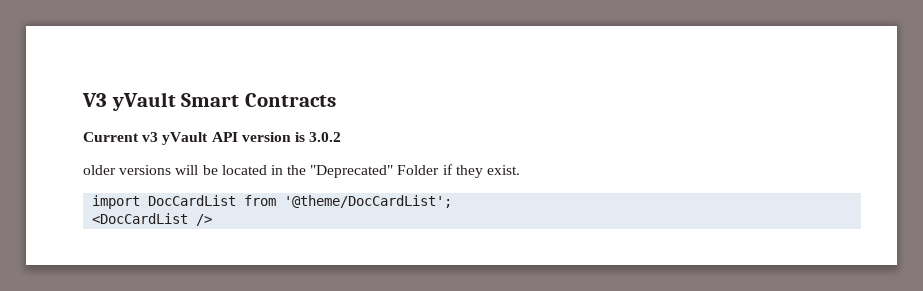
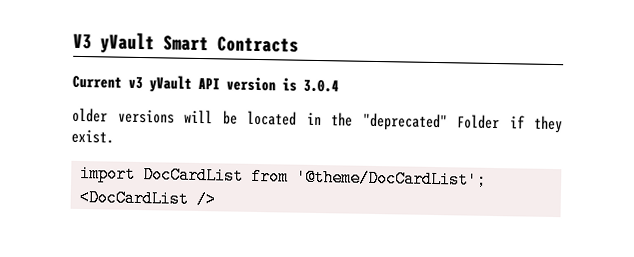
- Current v3 yVault API version is 3.0.2
+ Current v3 yVault API version is 3.0.4
- older versions will be located in the "Deprecated" Folder if they exist.
+ older versions will be located in the "deprecated" Folder if they exist.

